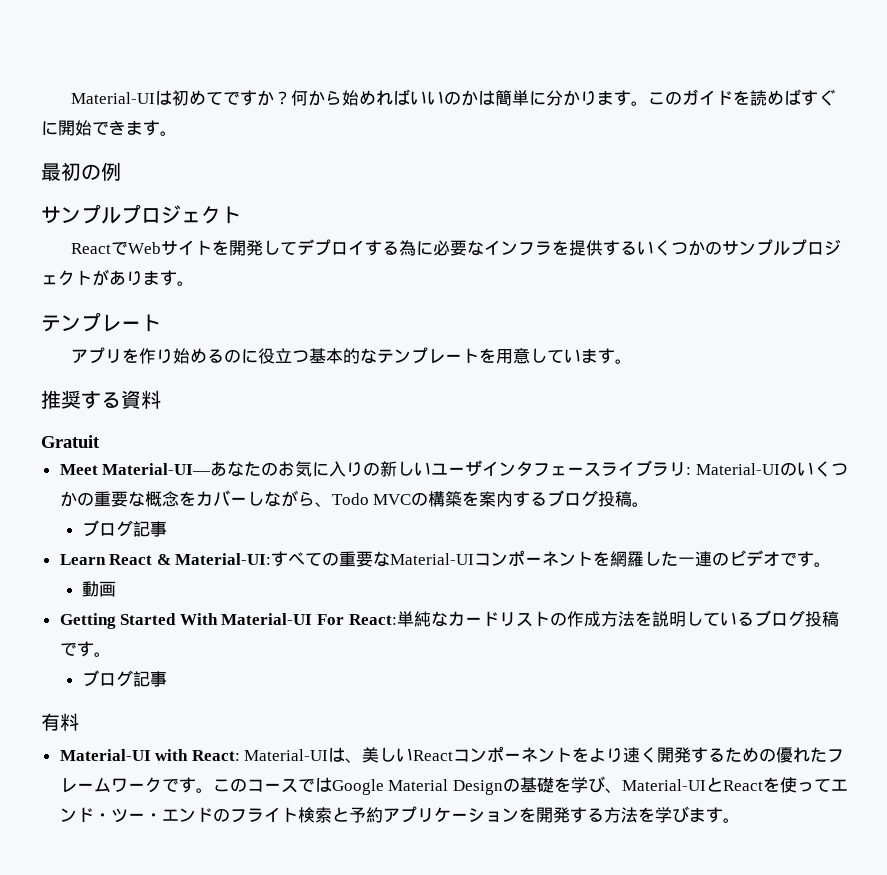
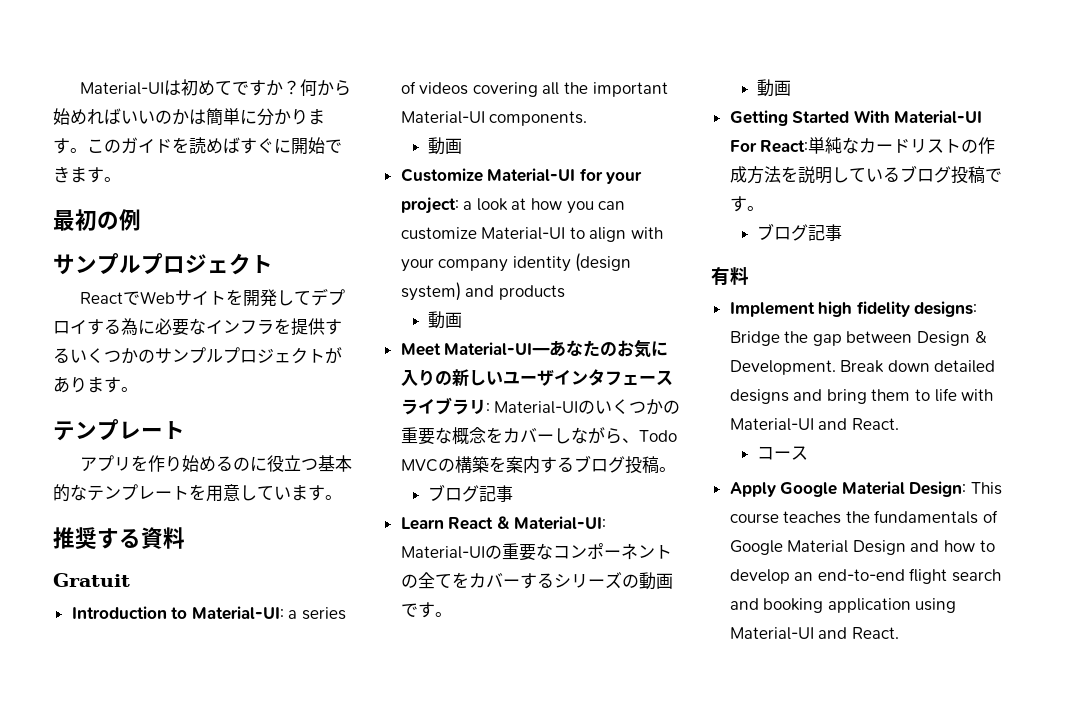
+ Introduction to Material-UI: a series of videos covering all the important Material-UI components.
+ 動画
+ Customize Material-UI for your project: a look at how you can customize Material-UI to align with your company identity (design system) and products
+ 動画
- Learn React & Material-UI:すべての重要なMaterial-UIコンポーネントを網羅した一連のビデオです。
+ Learn React & Material-UI: Material-UIの重要なコンポーネントの全てをカバーするシリーズの動画です。
- Material-UI with React: Material-UIは、美しいReactコンポーネントをより速く開発するための優れたフレームワークです。このコースではGoogle Material Designの基礎を学び、Material-UIとReactを使ってエンド・ツー・エンドのフライト検索と予約アプリケーションを開発する方法を学びます。
+ Implement high fidelity designs: Bridge the gap between Design & Development. Break down detailed designs and bring them to life with Material-UI and React.
+ コース
+ Apply Google Material Design: This course teaches the fundamentals of Google Material Design and how to develop an end-to-end flight search and booking application using Material-UI and React.

